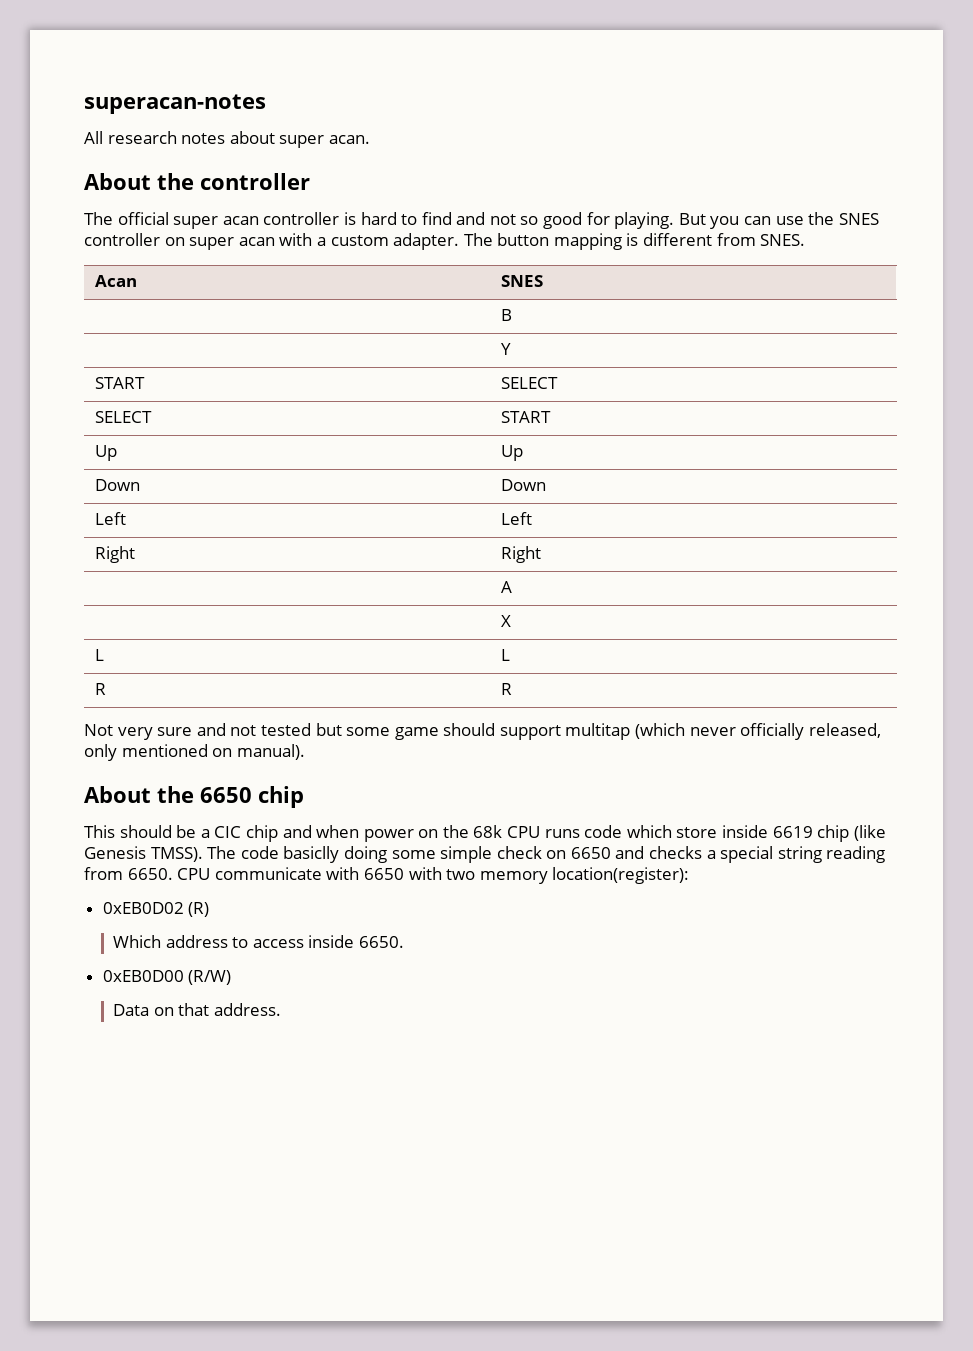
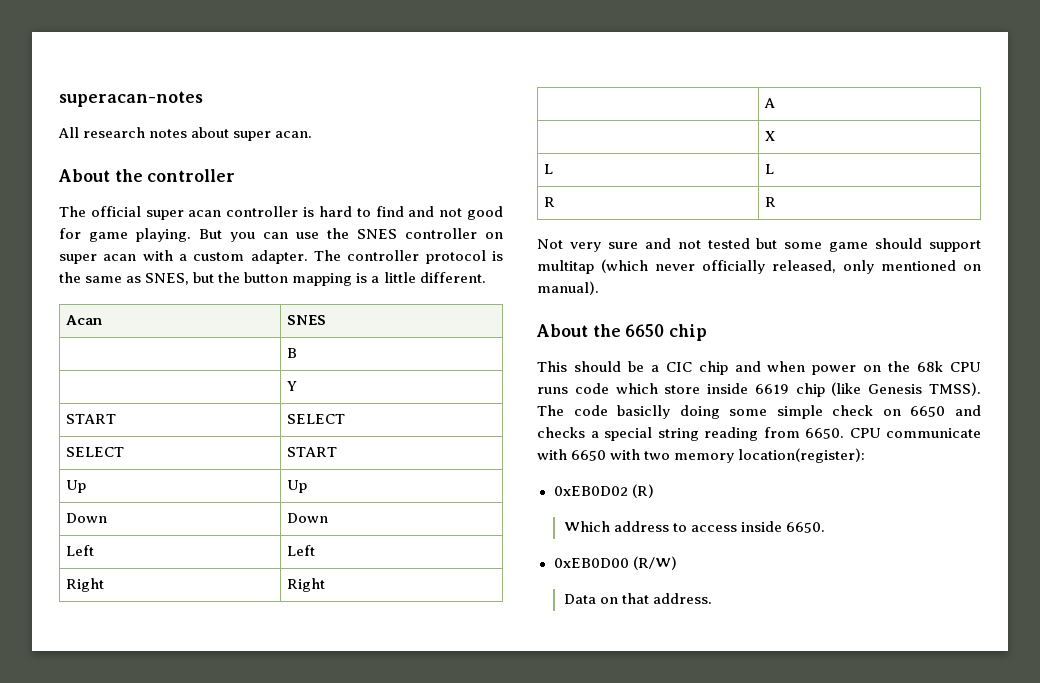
- The official super acan controller is hard to find and not so good for playing.
+ The official super acan controller is hard to find and not good for game playing.
- The button mapping is different from SNES.
+ The controller protocol is the same as SNES, but the button mapping is a little different.

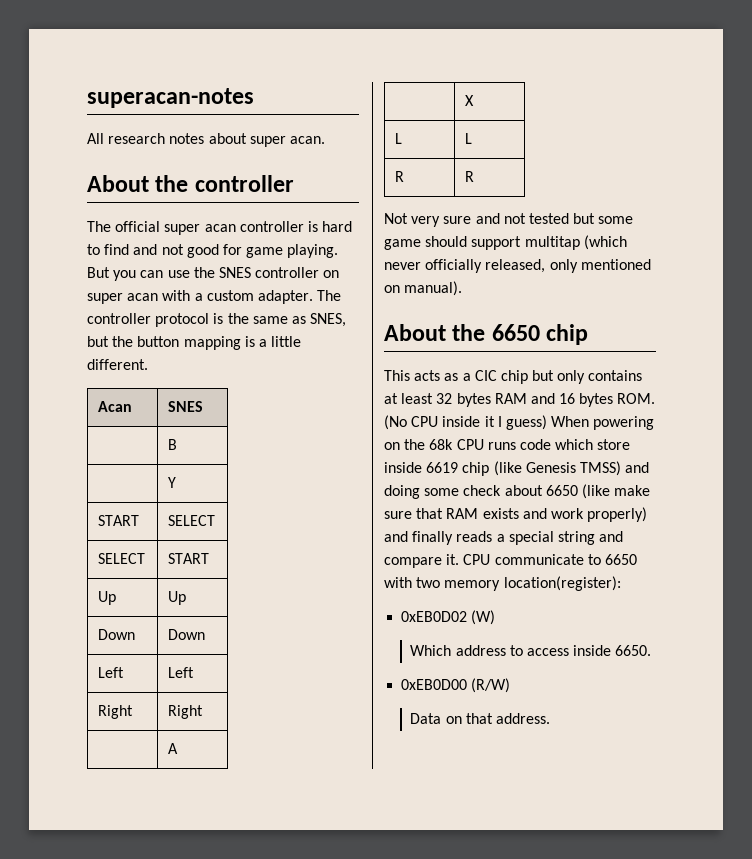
- This should be a CIC chip and when power on the 68k CPU runs code which store inside 6619 chip (like Genesis TMSS). The code basiclly doing some simple check on 6650 and checks a special string reading from 6650.
+ This acts as a CIC chip but only contains at least 32 bytes RAM and 16 bytes ROM. (No CPU inside it I guess) When powering on the 68k CPU runs code which store inside 6619 chip (like Genesis TMSS) and doing some check about 6650 (like make sure that RAM exists and work properly) and finally reads a special string and compare it.
- CPU communicate with 6650 with two memory location(register):
+ CPU communicate to 6650 with two memory location(register):
- 0xEB0D02 (R)
+ 0xEB0D02 (W)

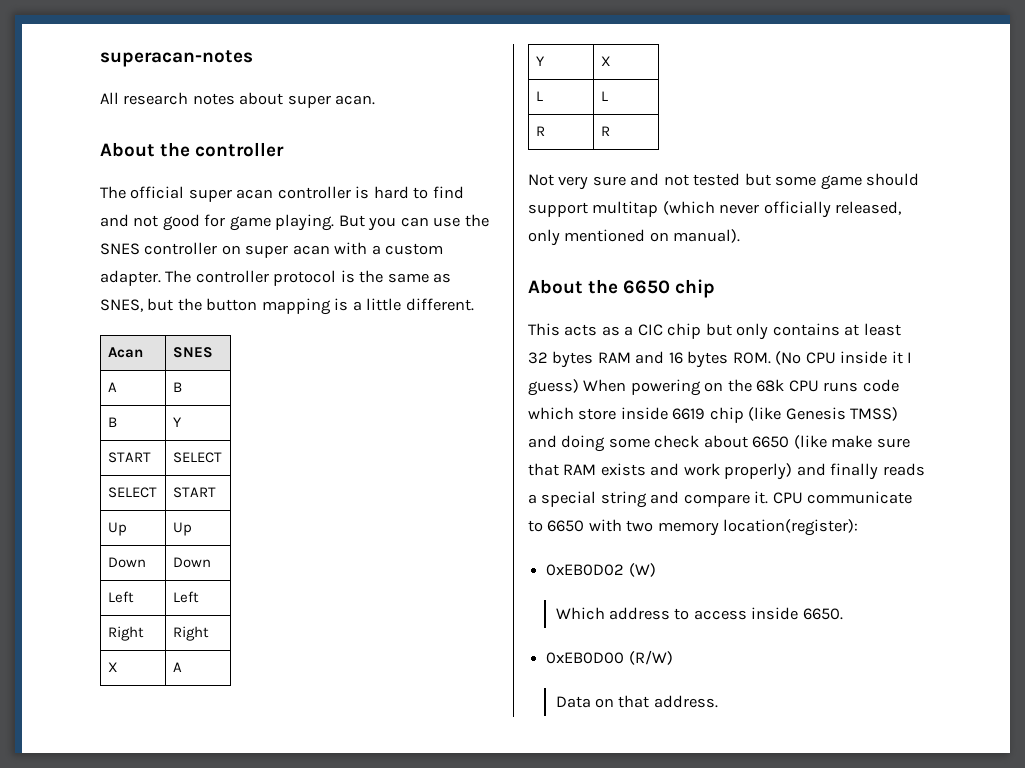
- | B
+ A | B
- | Y
+ B | Y
- | A
+ X | A
- | X
+ Y | X

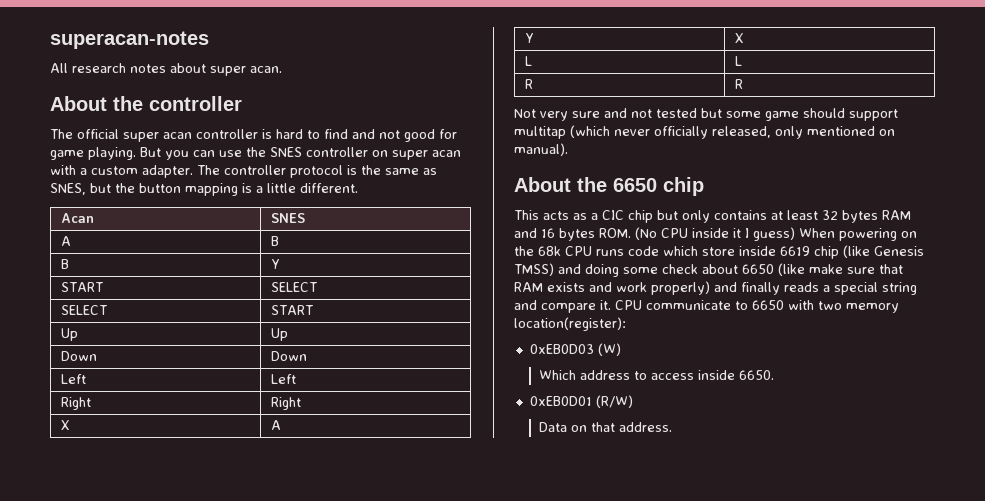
- 0xEB0D02 (W)
+ 0xEB0D03 (W)
- 0xEB0D00 (R/W)
+ 0xEB0D01 (R/W)

